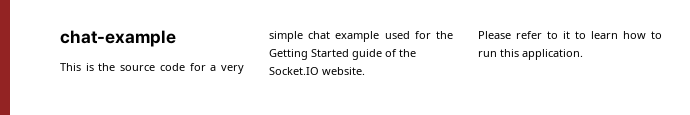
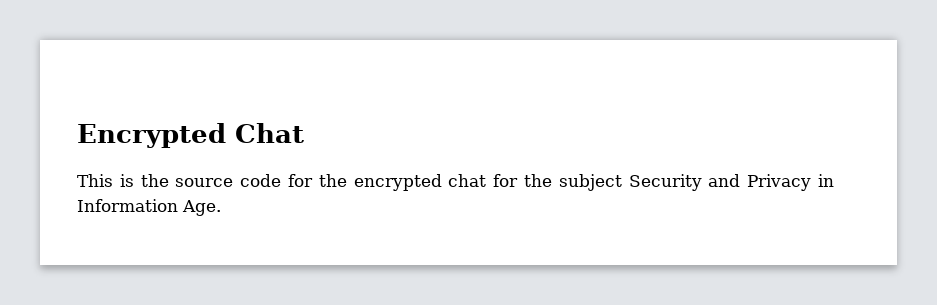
- chat-example
+ Encrypted Chat
- This is the source code for a very simple chat example used for the Getting Started guide of the Socket.IO website.
- Please refer to it to learn how to run this application.
+ This is the source code for the encrypted chat for the subject Security and Privacy in Information Age.

